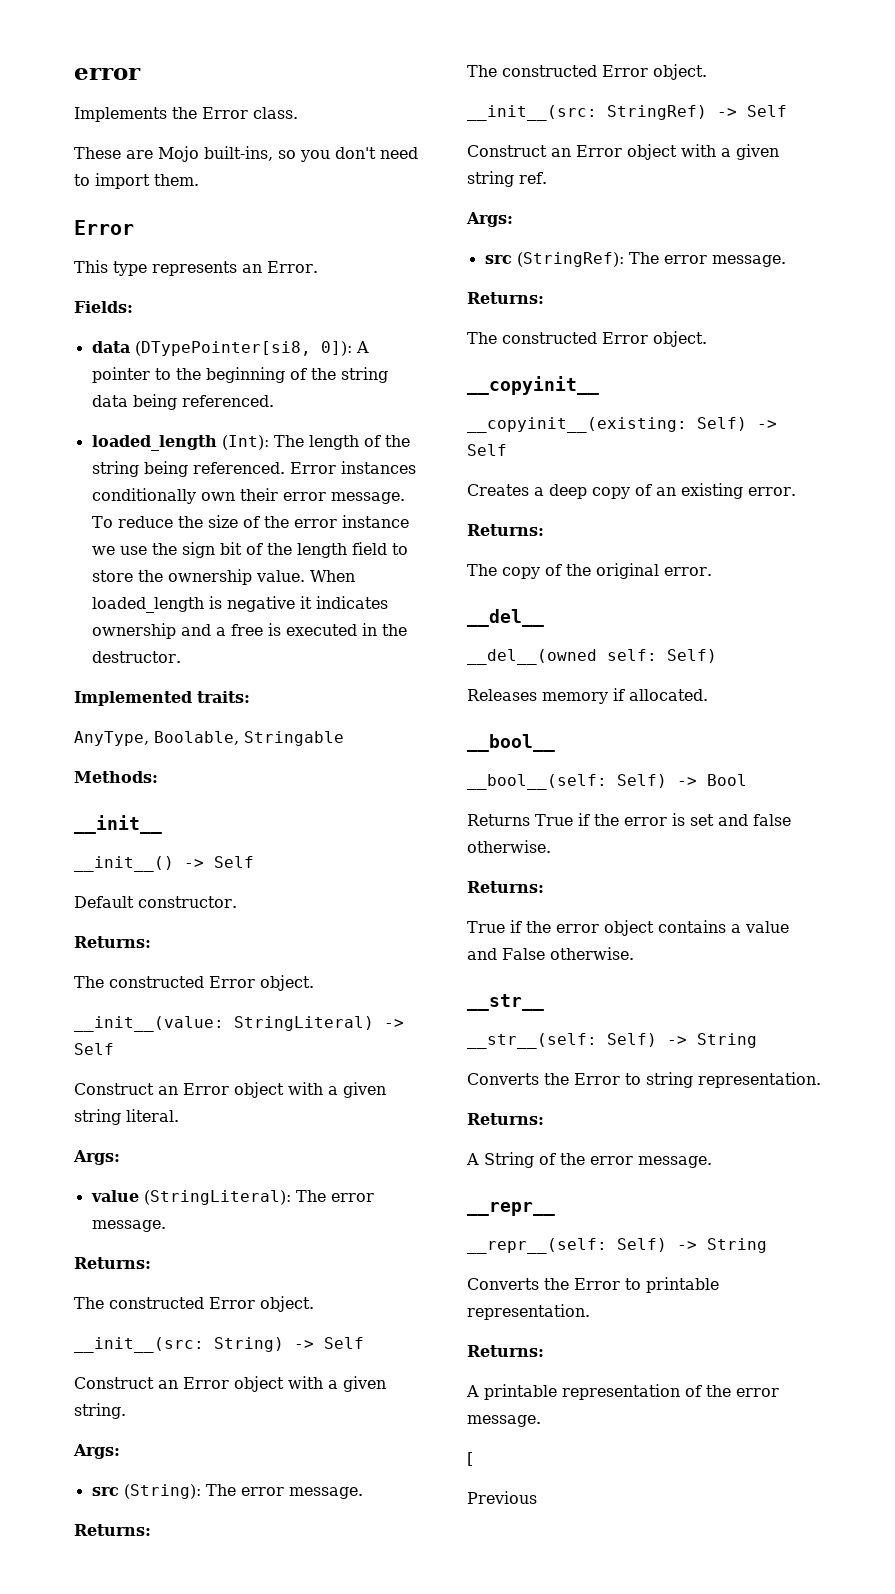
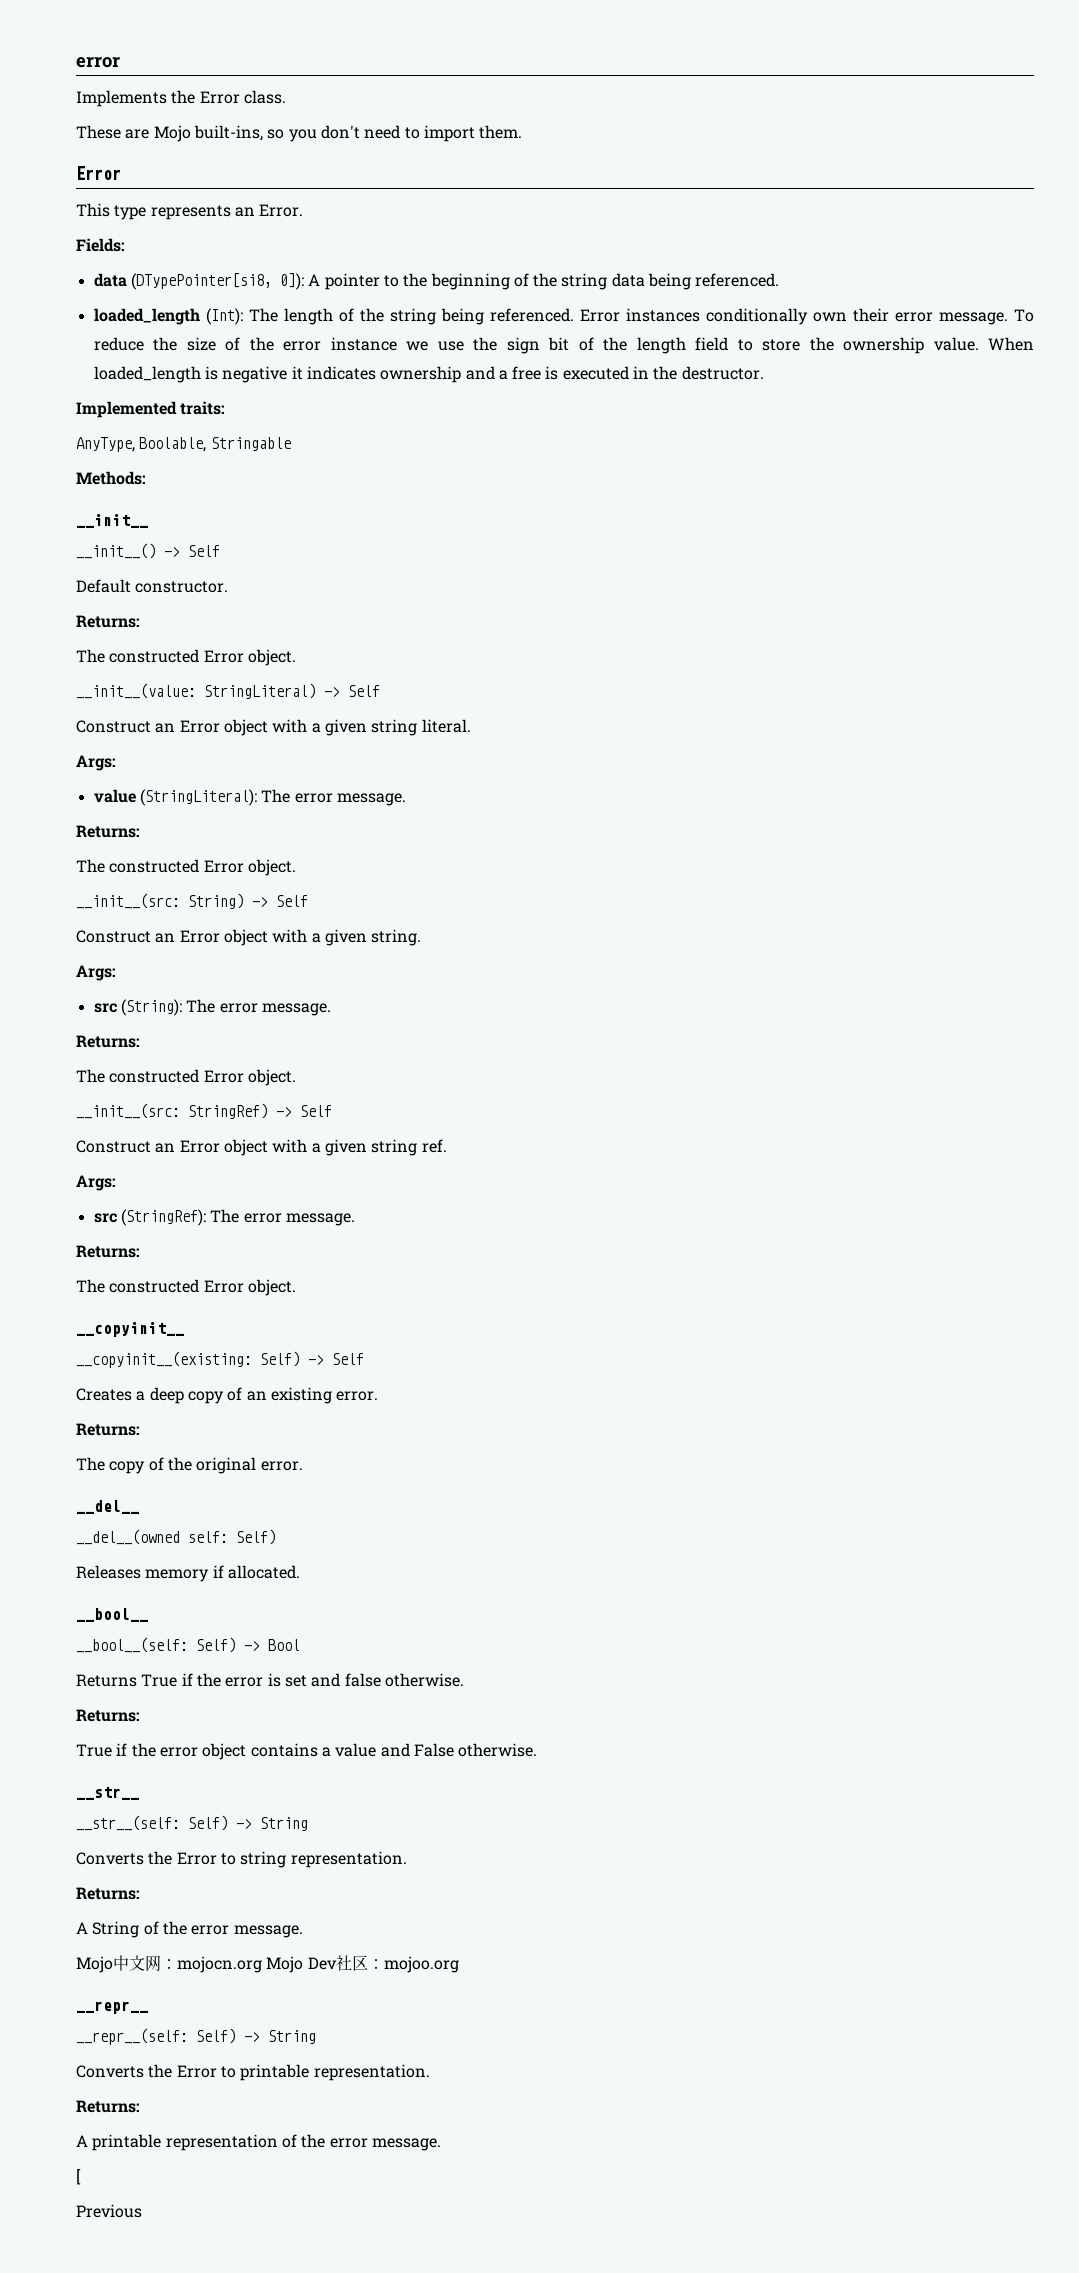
+ Mojo中文网：mojocn.org Mojo Dev社区：mojoo.org

